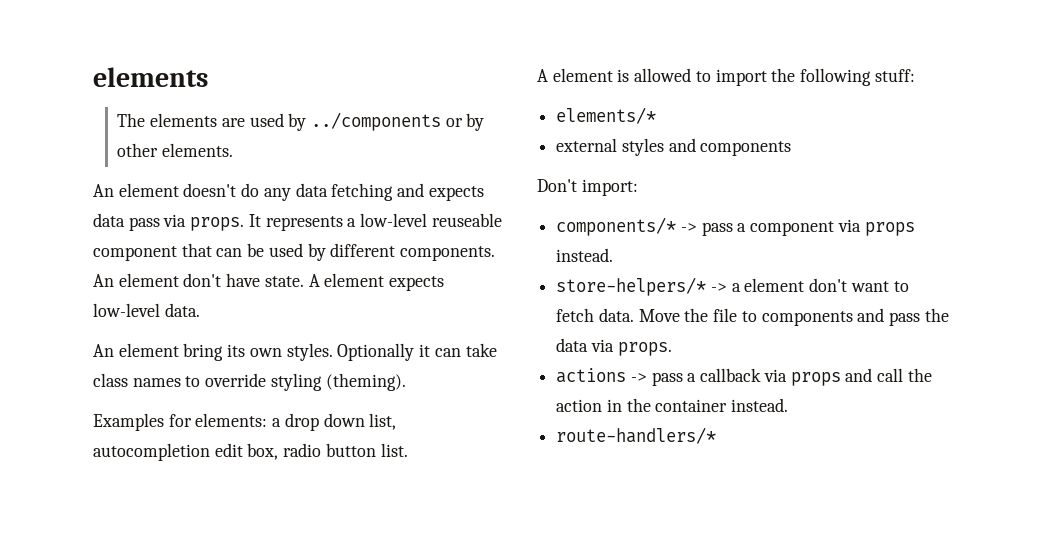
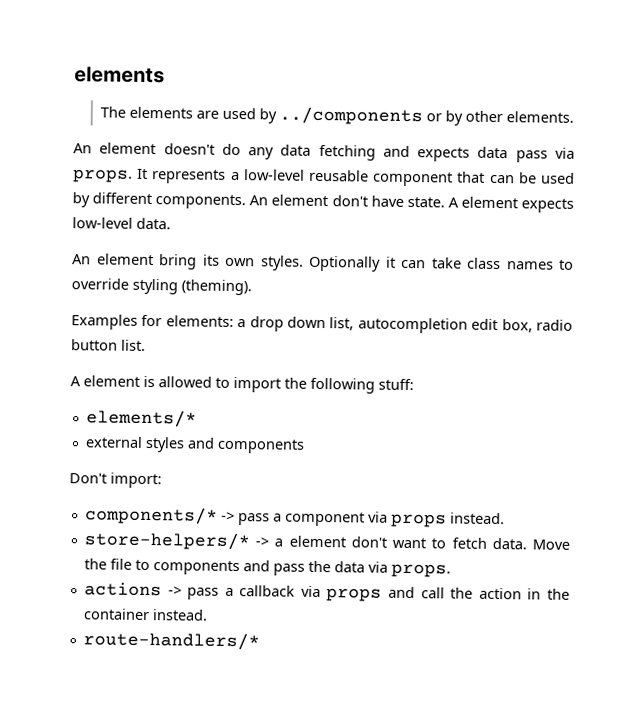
- It represents a low-level reuseable component that can be used by different components.
+ It represents a low-level reusable component that can be used by different components.

